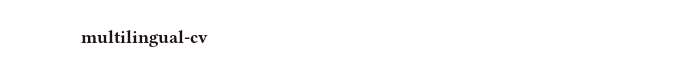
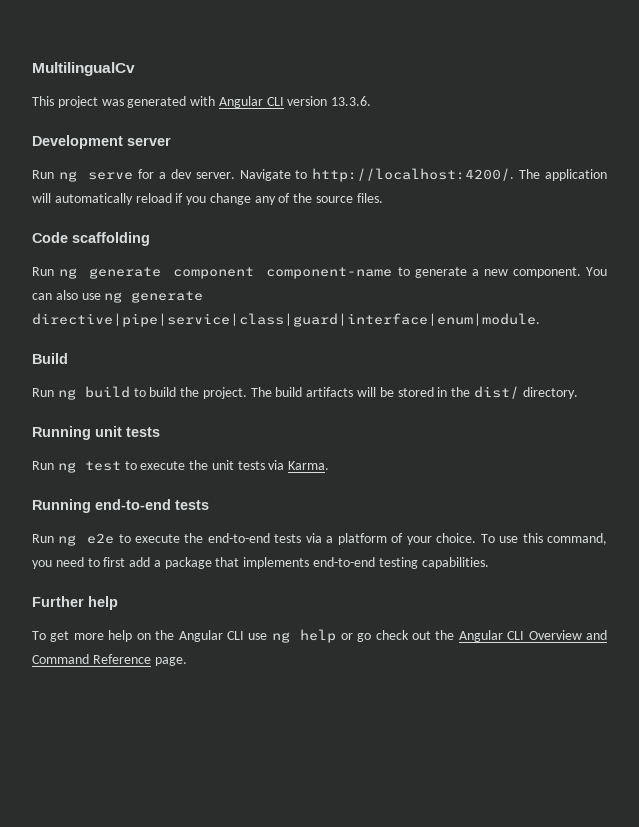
- multilingual-cv
+ MultilingualCv
+ This project was generated with Angular CLI version 13.3.6.
+ Development server
+ Run ng serve for a dev server. Navigate to http://localhost:4200/. The application will automatically reload if you change any of the source files.
+ Code scaffolding
+ Run ng generate component component-name to generate a new component. You can also use ng generate directive|pipe|service|class|guard|interface|enum|module.
+ Build
+ Run ng build to build the project. The build artifacts will be stored in the dist/ directory.
+ Running unit tests
+ Run ng test to execute the unit tests via Karma.
+ Running end-to-end tests
+ Run ng e2e to execute the end-to-end tests via a platform of your choice. To use this command, you need to first add a package that implements end-to-end testing capabilities.
+ Further help
+ To get more help on the Angular CLI use ng help or go check out the Angular CLI Overview and Command Reference page.

